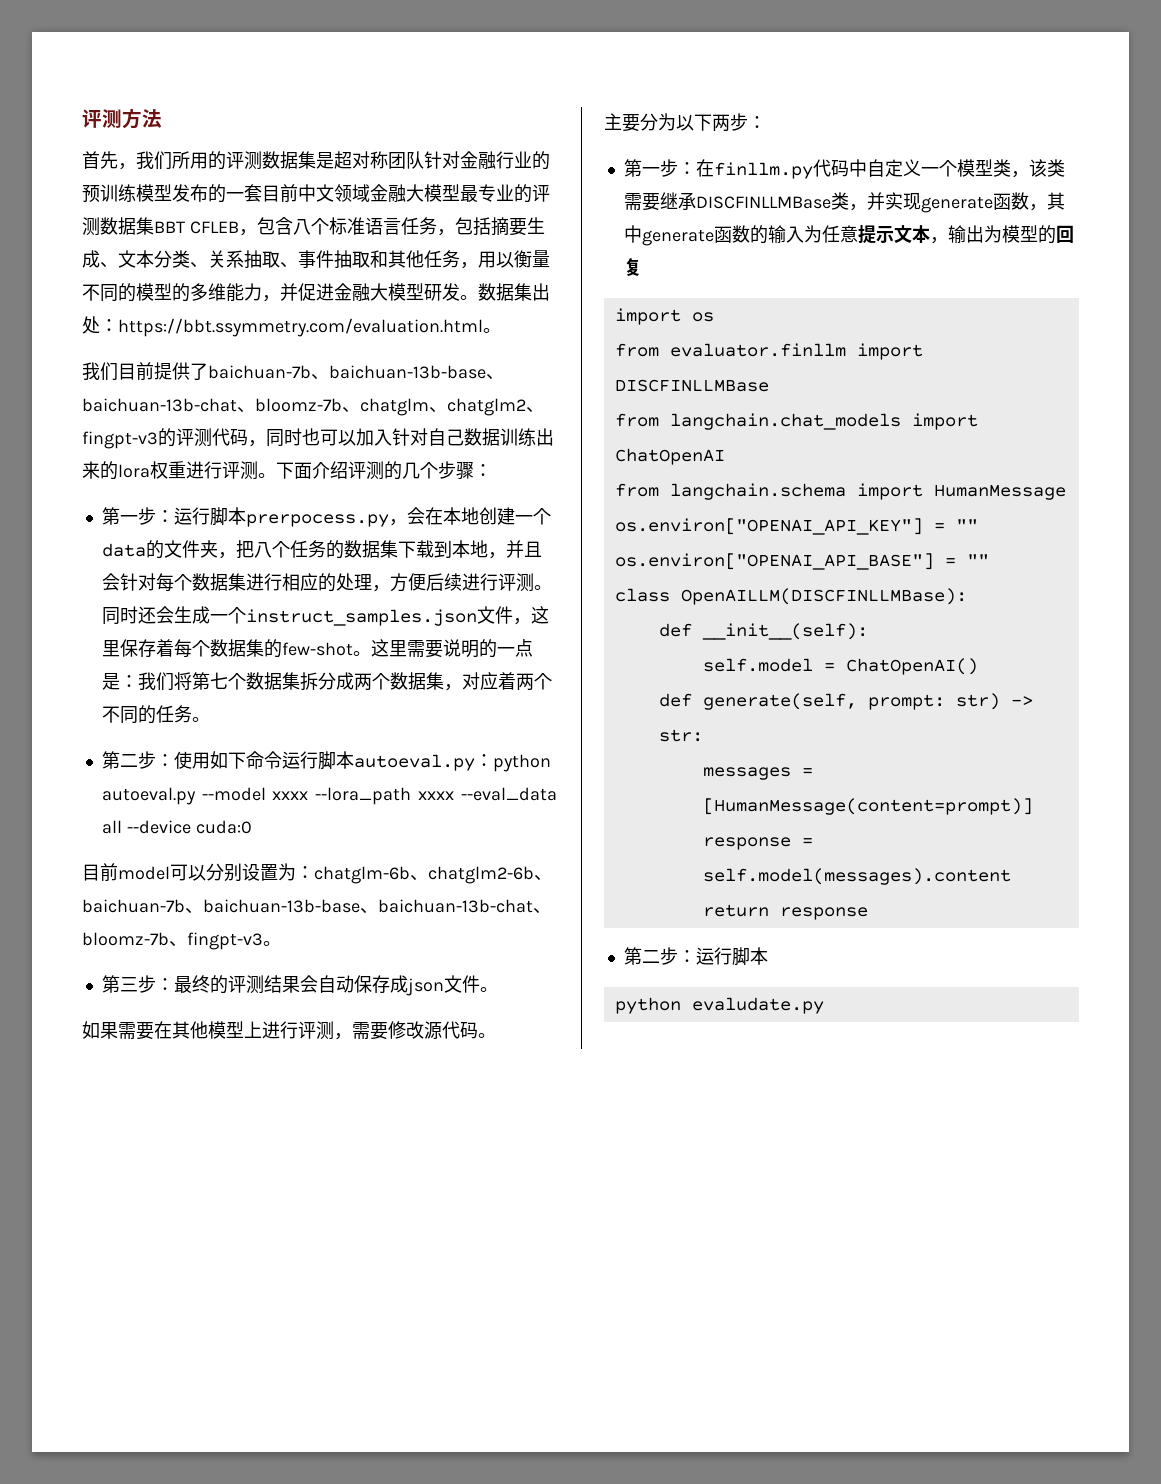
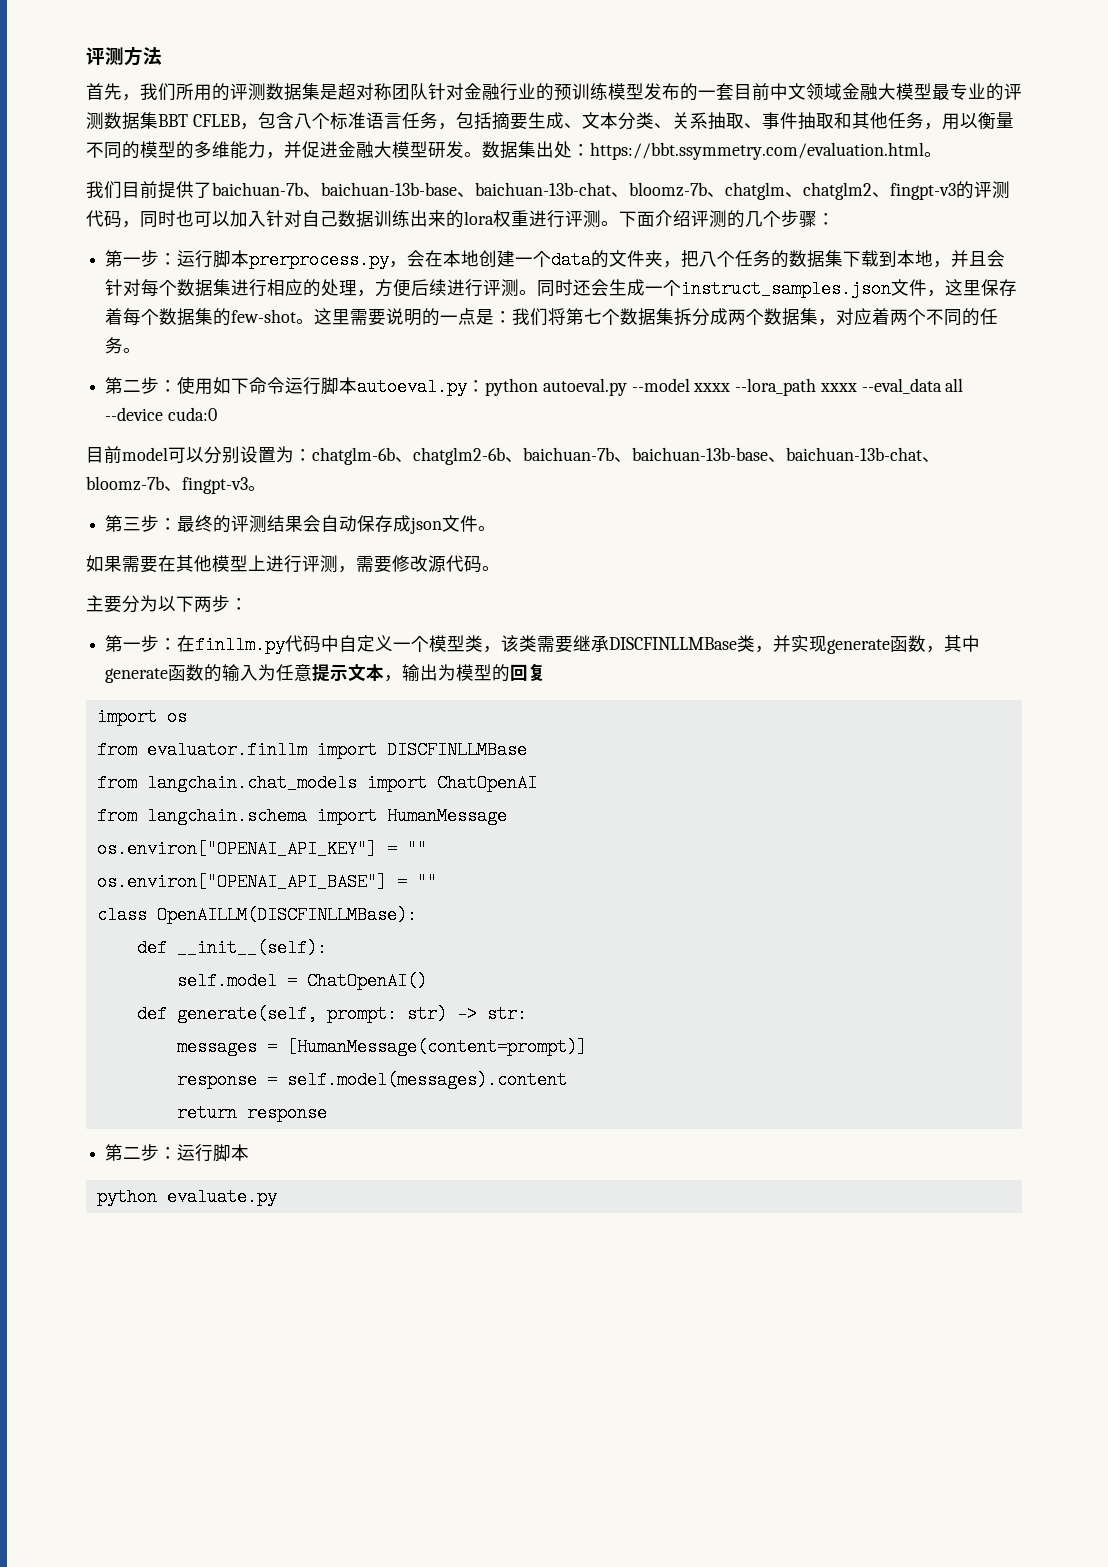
- 第一步：运行脚本prerpocess.py，会在本地创建一个data的文件夹，把八个任务的数据集下载到本地，并且会针对每个数据集进行相应的处理，方便后续进行评测。
+ 第一步：运行脚本prerprocess.py，会在本地创建一个data的文件夹，把八个任务的数据集下载到本地，并且会针对每个数据集进行相应的处理，方便后续进行评测。
- python evaludate.py
+ python evaluate.py

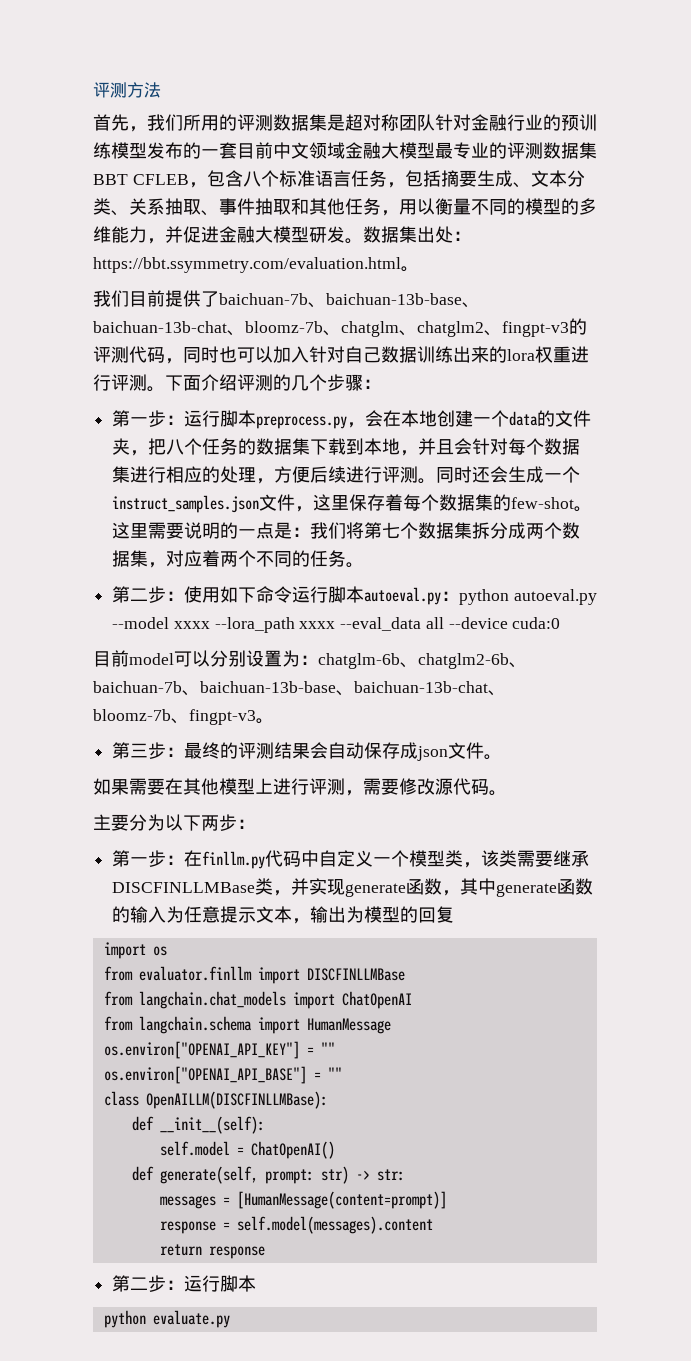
- 第一步：运行脚本prerprocess.py，会在本地创建一个data的文件夹，把八个任务的数据集下载到本地，并且会针对每个数据集进行相应的处理，方便后续进行评测。
+ 第一步：运行脚本preprocess.py，会在本地创建一个data的文件夹，把八个任务的数据集下载到本地，并且会针对每个数据集进行相应的处理，方便后续进行评测。

